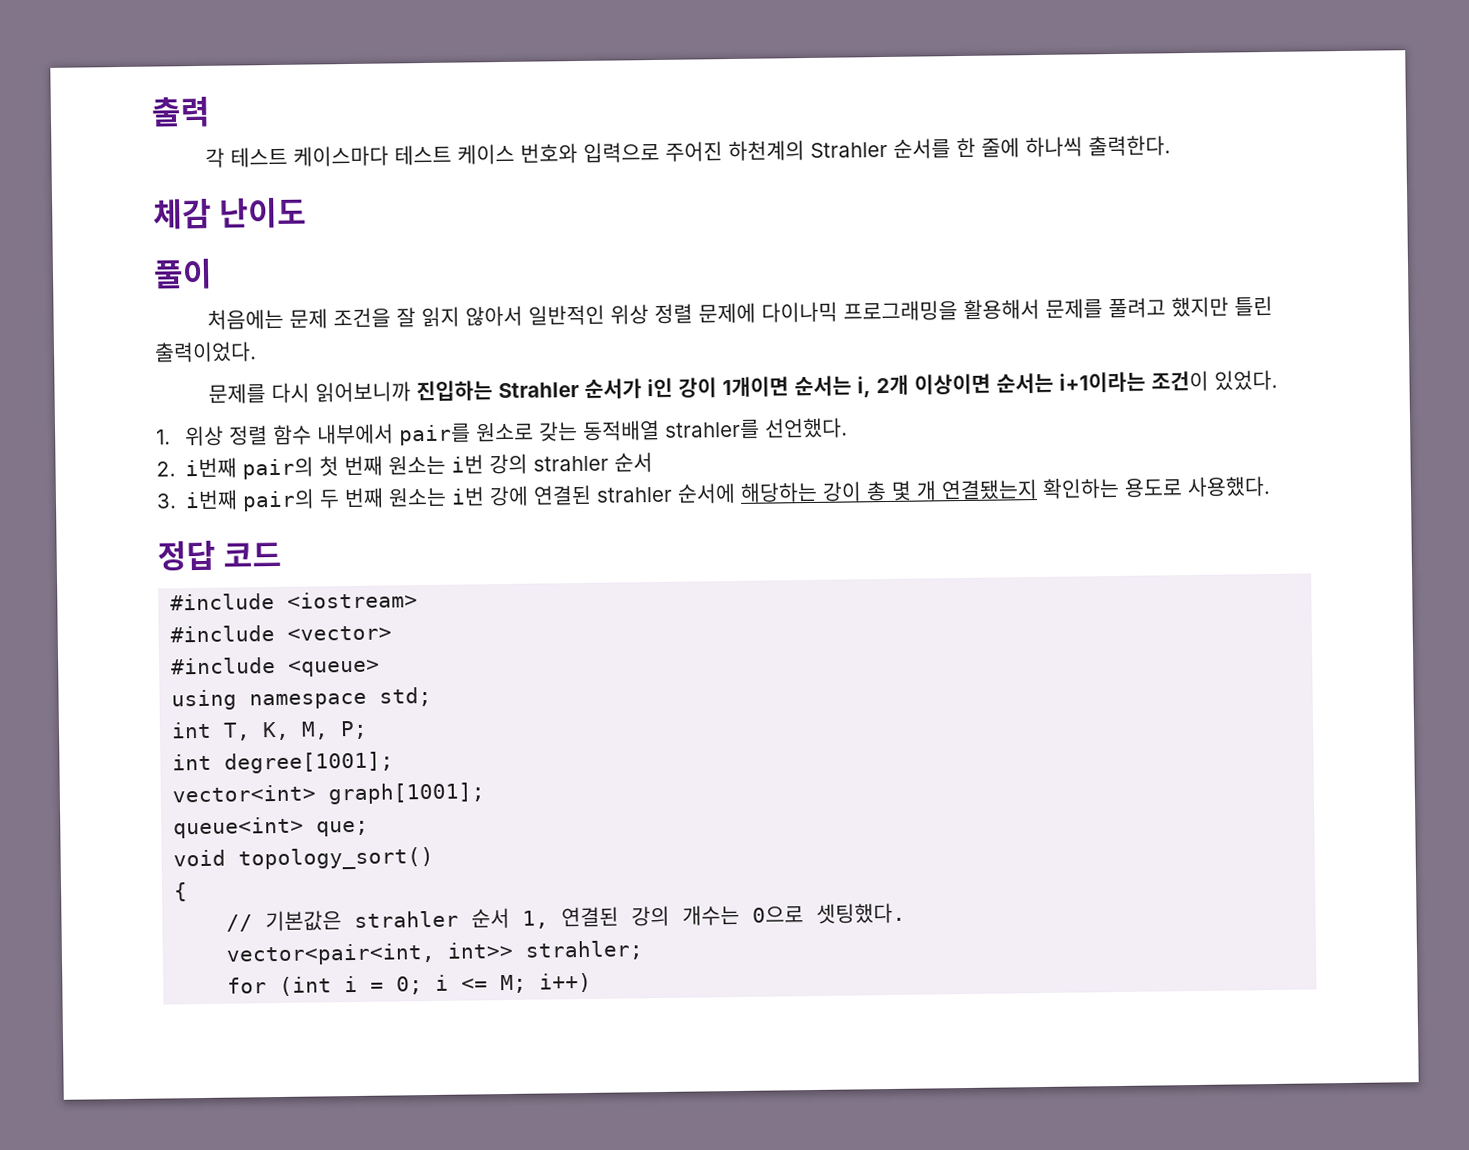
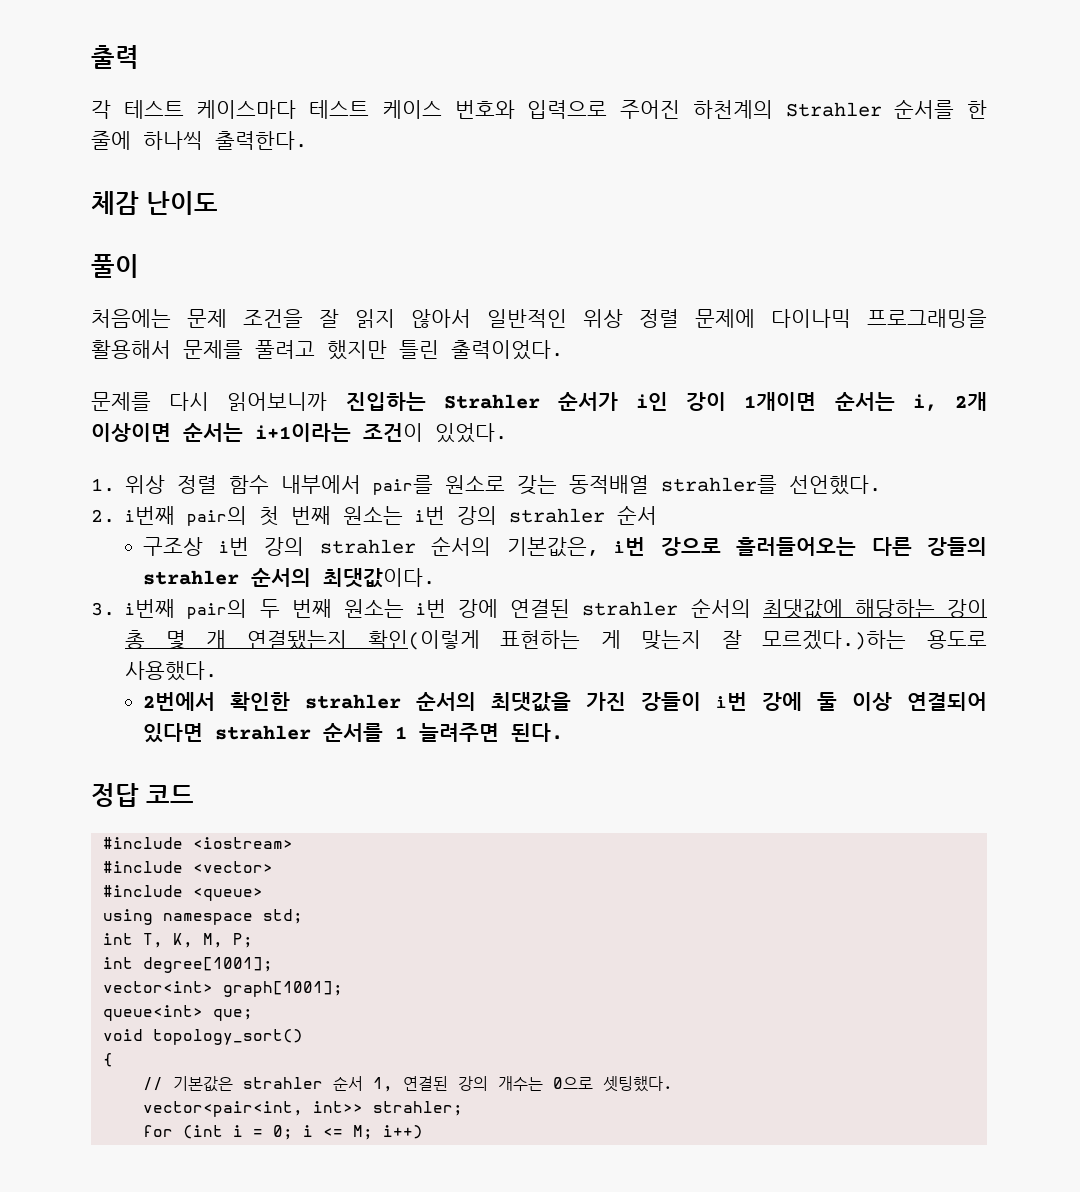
+ 구조상 i번 강의 strahler 순서의 기본값은, i번 강으로 흘러들어오는 다른 강들의 strahler 순서의 최댓값이다.
- 3. i번째 pair의 두 번째 원소는 i번 강에 연결된 strahler 순서에 해당하는 강이 총 몇 개 연결됐는지 확인하는 용도로 사용했다.
+ 3. i번째 pair의 두 번째 원소는 i번 강에 연결된 strahler 순서의 최댓값에 해당하는 강이 총 몇 개 연결됐는지 확인(이렇게 표현하는 게 맞는지 잘 모르겠다.)하는 용도로 사용했다.
+ 2번에서 확인한 strahler 순서의 최댓값을 가진 강들이 i번 강에 둘 이상 연결되어 있다면 strahler 순서를 1 늘려주면 된다.

